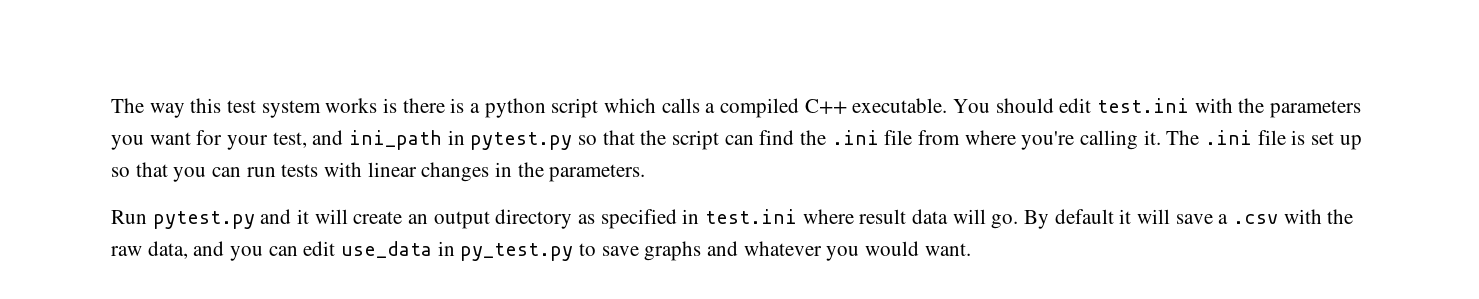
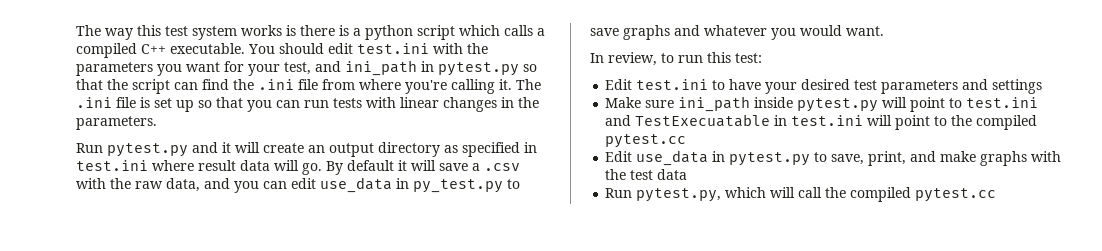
+ In review, to run this test:
+ Edit test.ini to have your desired test parameters and settings
+ Make sure ini_path inside pytest.py will point to test.ini and TestExecuatable in test.ini will point to the compiled pytest.cc
+ Edit use_data in pytest.py to save, print, and make graphs with the test data
+ Run pytest.py, which will call the compiled pytest.cc

